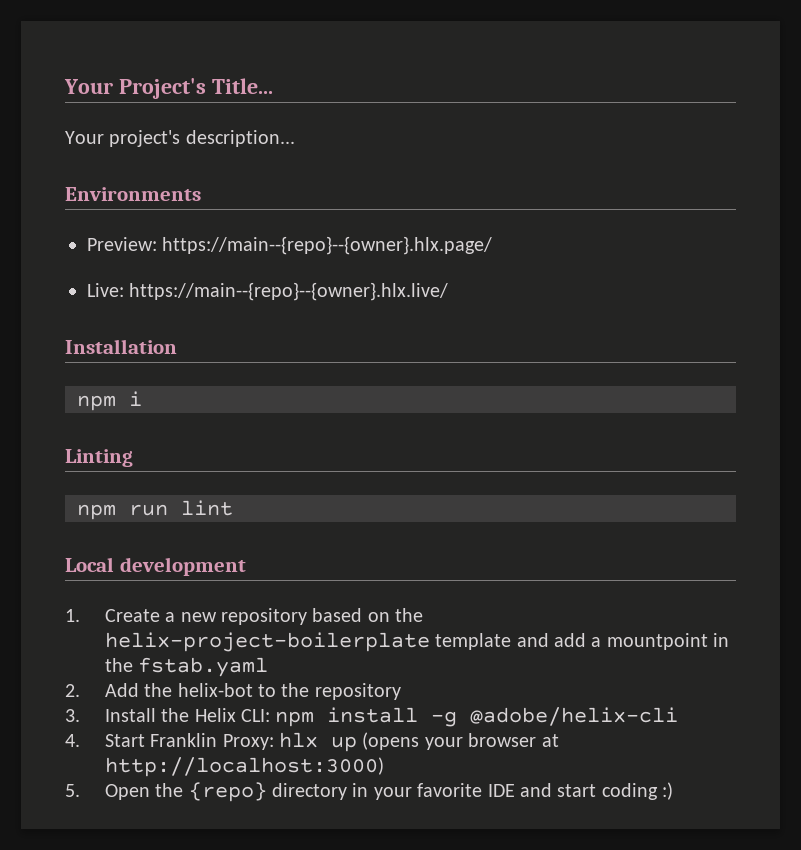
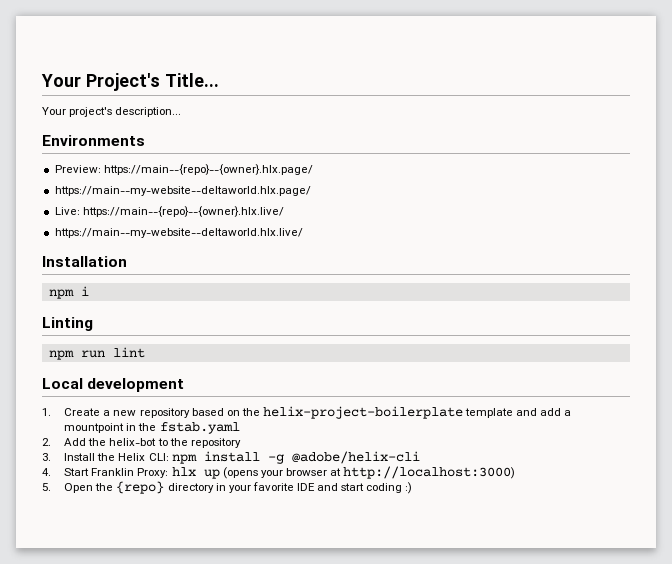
+ https://main--my-website--deltaworld.hlx.page/
+ https://main--my-website--deltaworld.hlx.live/

